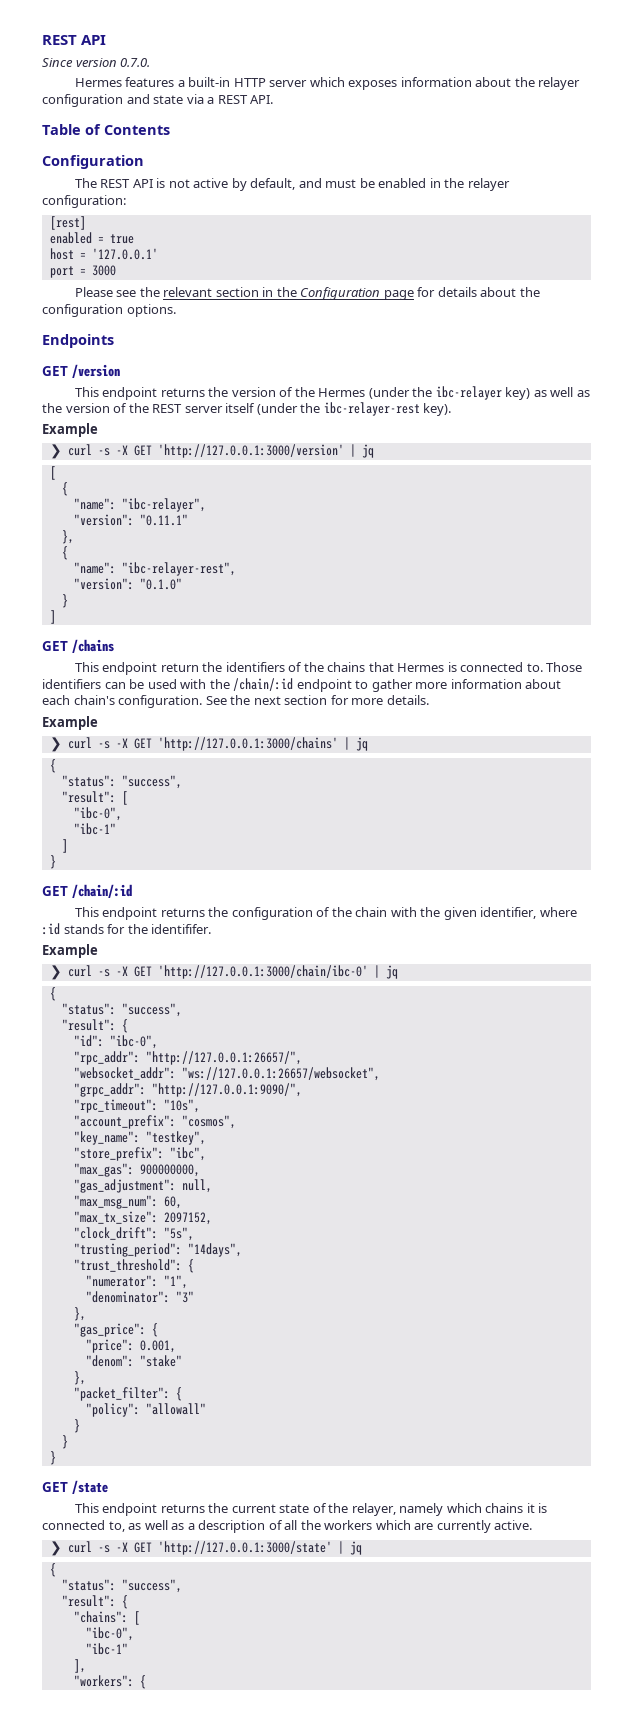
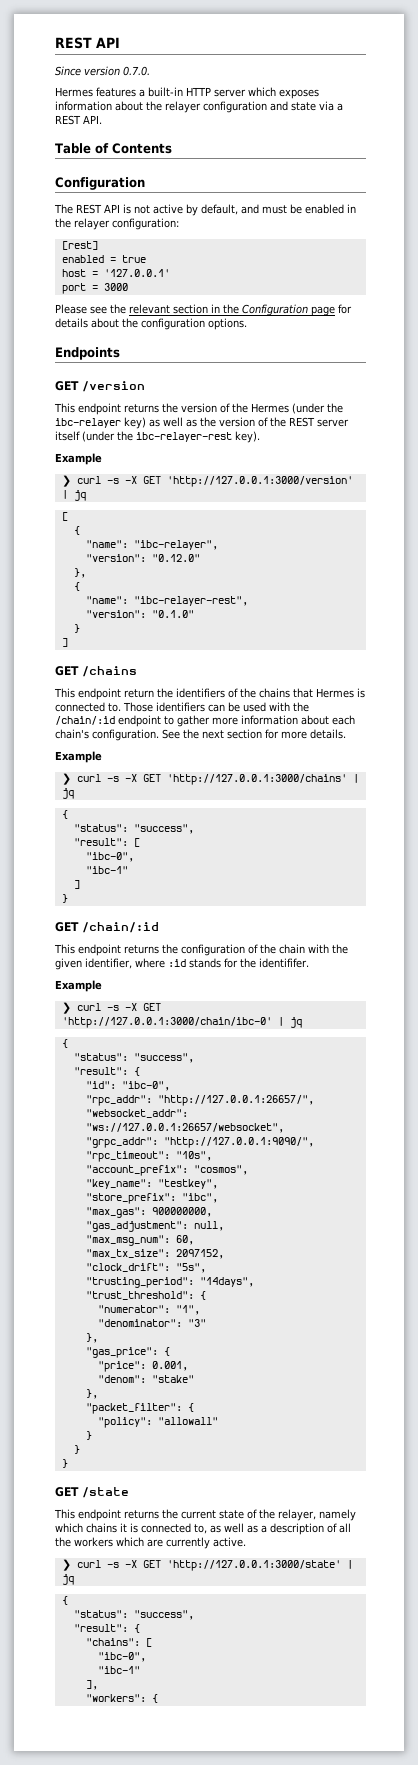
- "version": "0.11.1"
+ "version": "0.12.0"

